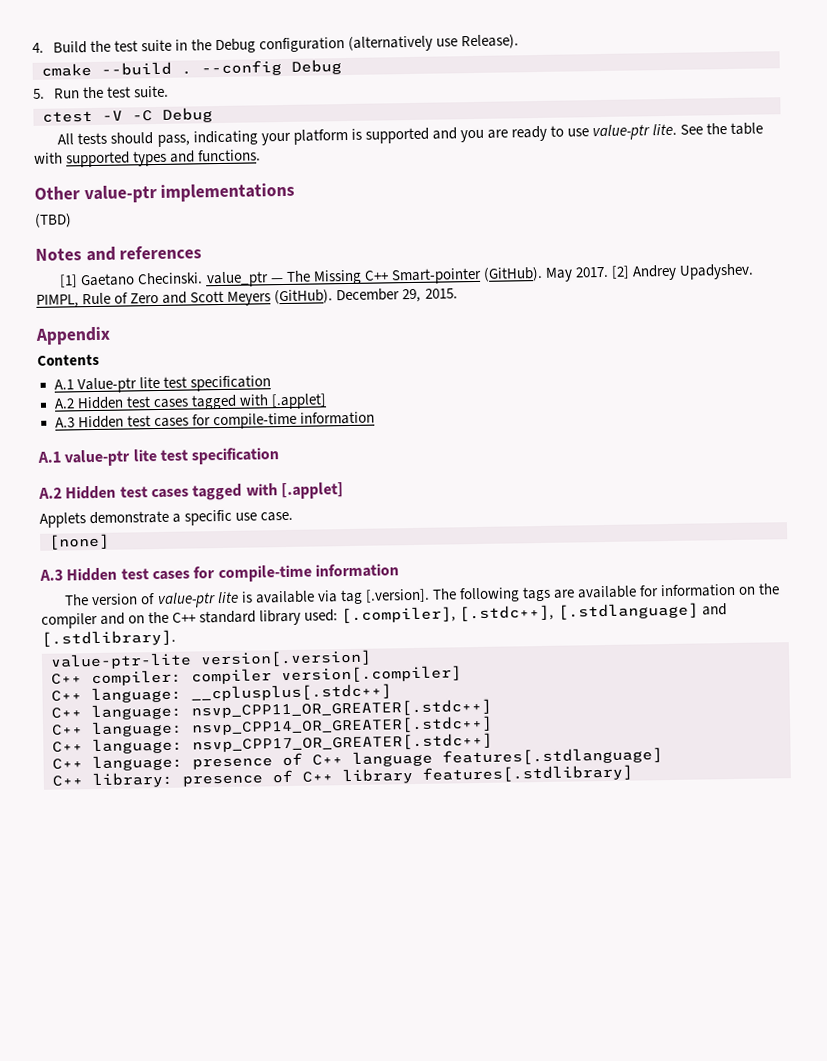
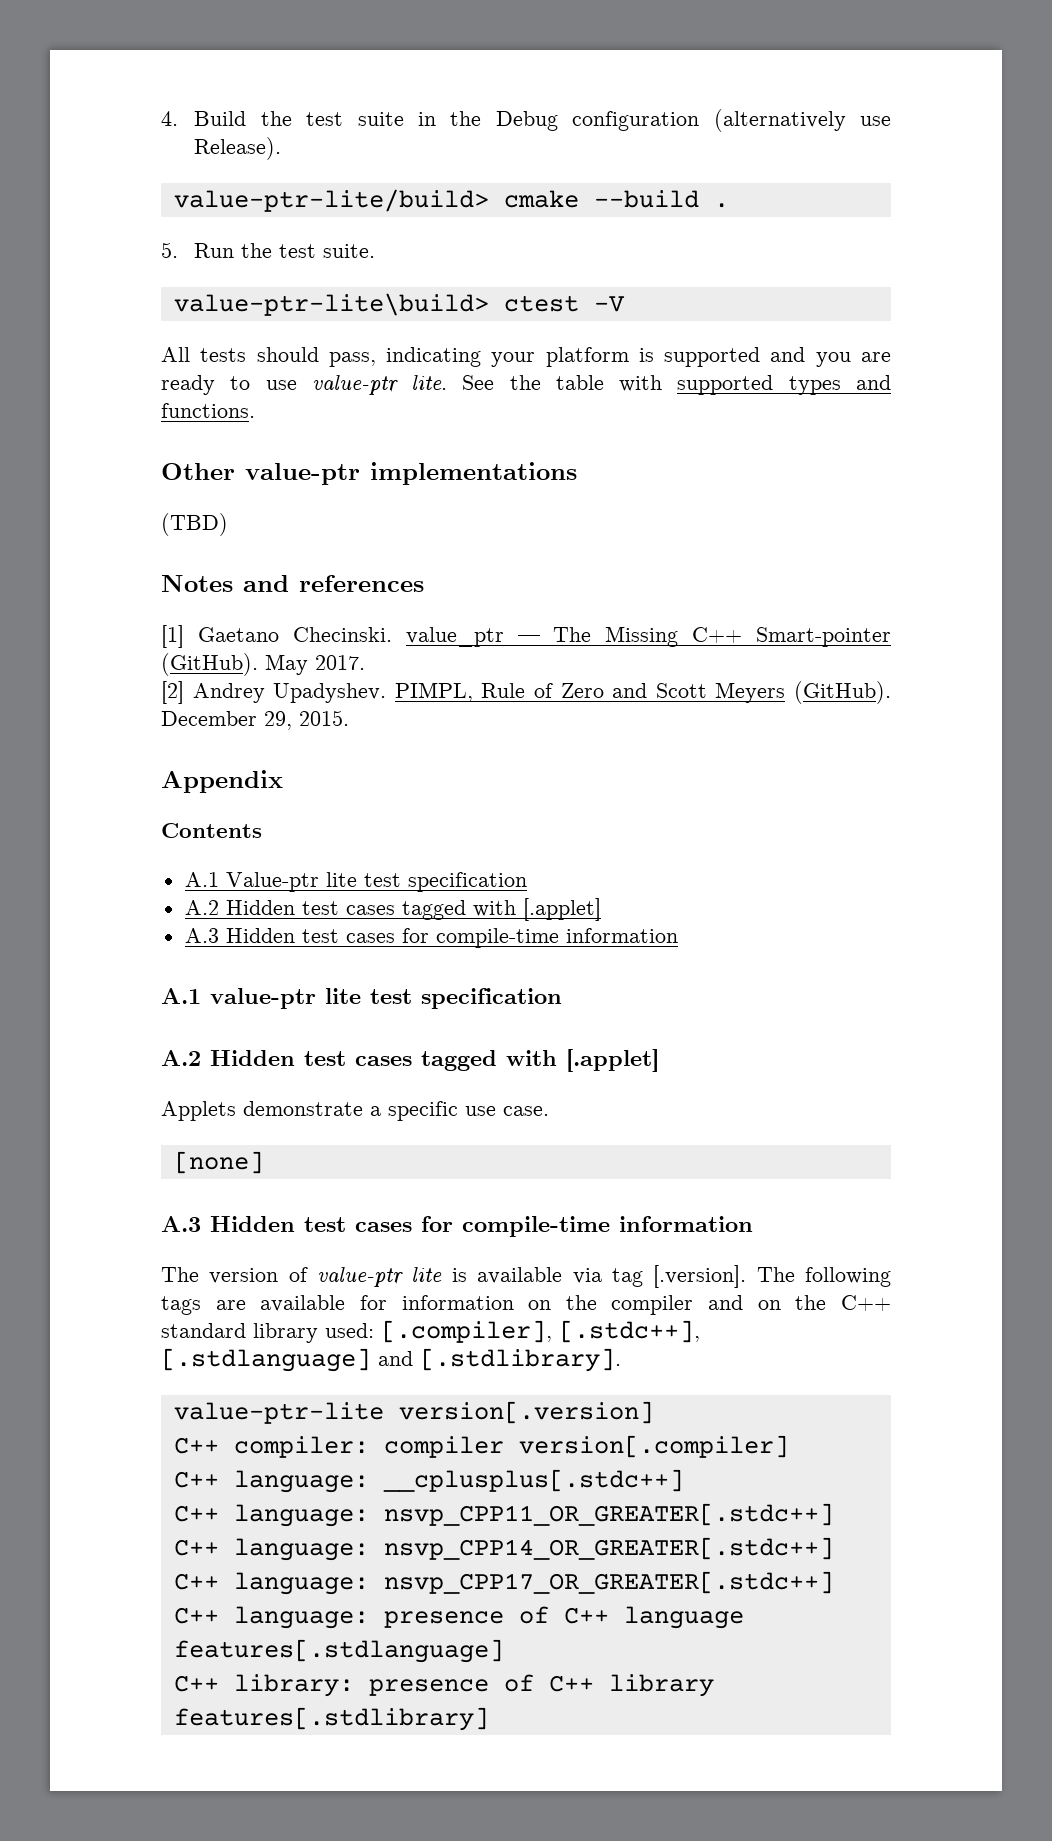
- cmake --build . --config Debug
+ value-ptr-lite/build> cmake --build .
- ctest -V -C Debug
+ value-ptr-lite\build> ctest -V
- May 2017. [2] Andrey Upadyshev.
+ May 2017.
+ [2] Andrey Upadyshev.

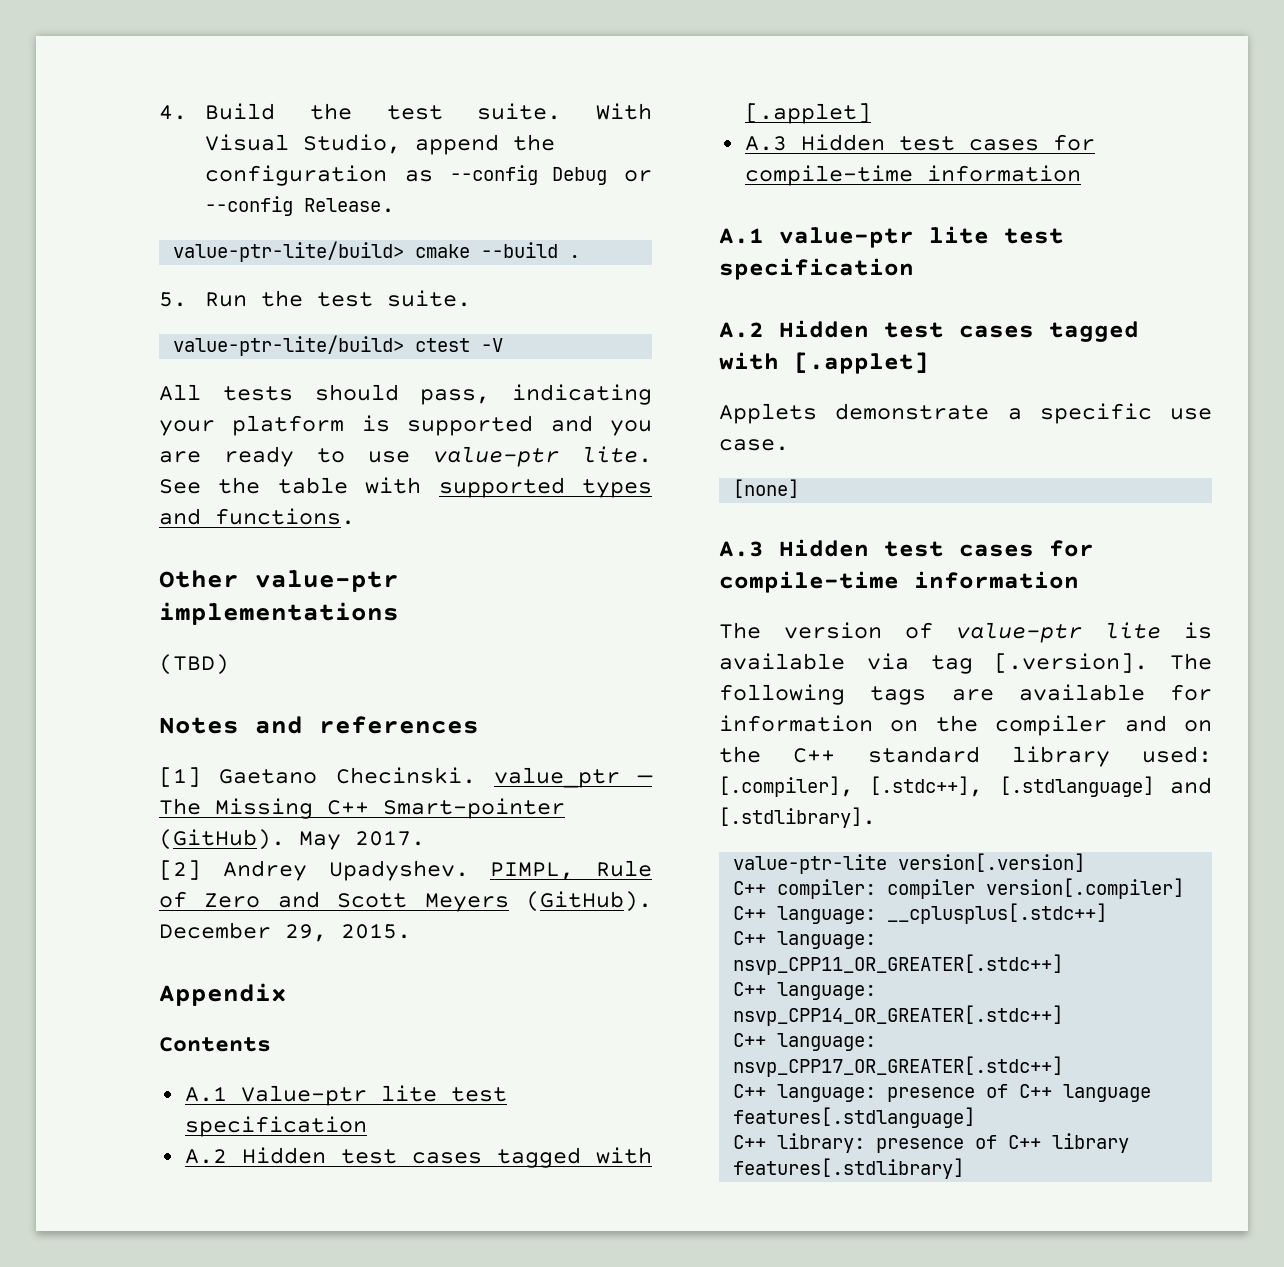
- 4. Build the test suite in the Debug configuration (alternatively use Release).
+ 4. Build the test suite. With Visual Studio, append the configuration as --config Debug or --config Release.
- value-ptr-lite\build> ctest -V
+ value-ptr-lite/build> ctest -V

